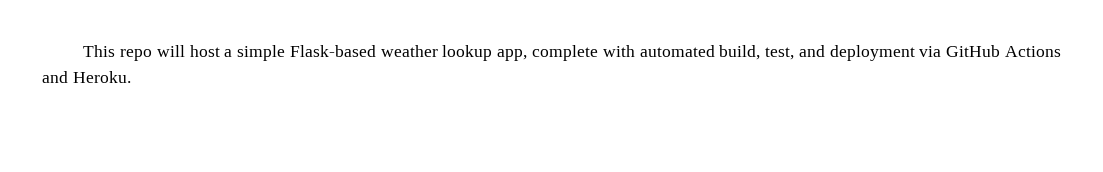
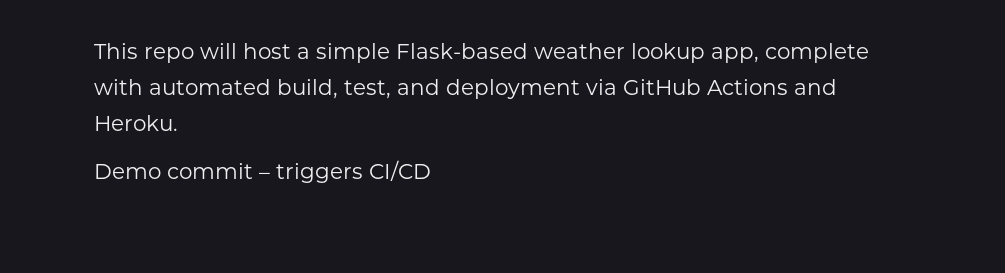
+ Demo commit – triggers CI/CD

